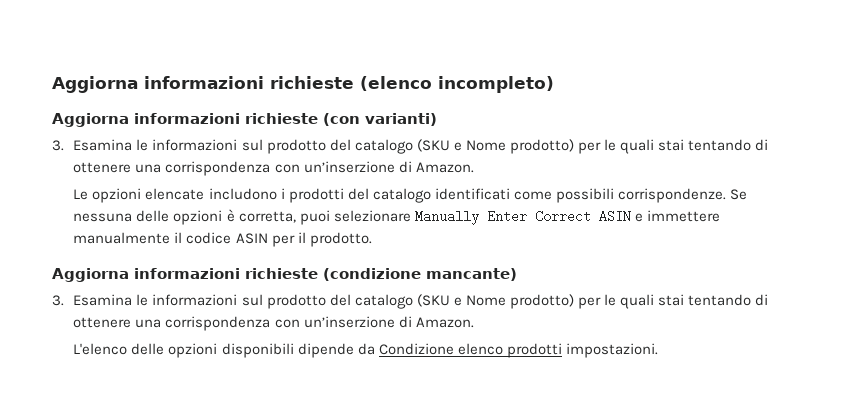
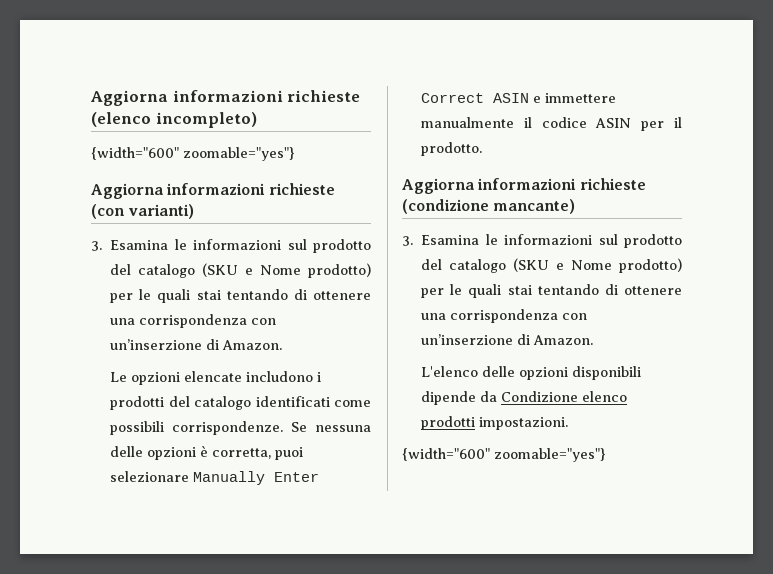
  Aggiorna informazioni richieste (elenco incompleto)
+ {width="600" zoomable="yes"}
  L'elenco delle opzioni disponibili dipende da Condizione elenco prodotti impostazioni.
+ {width="600" zoomable="yes"}

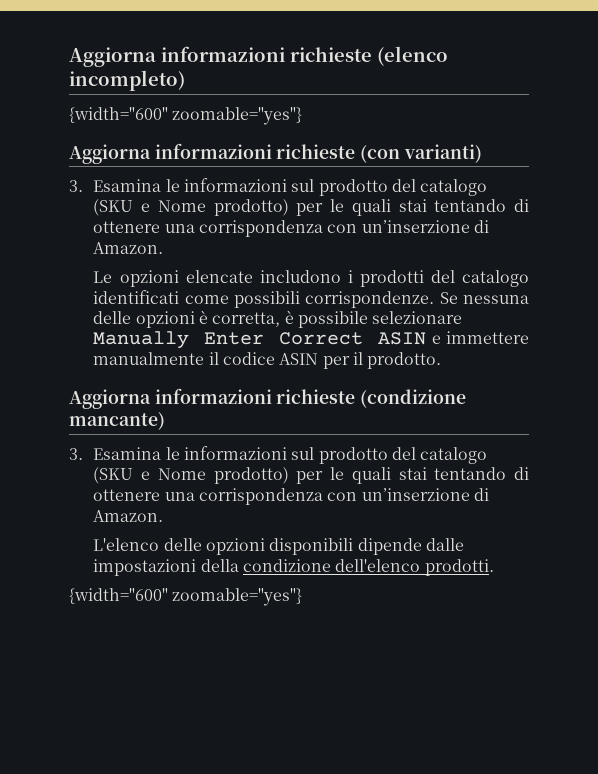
- Se nessuna delle opzioni è corretta, puoi selezionare Manually Enter Correct ASIN e immettere manualmente il codice ASIN per il prodotto.
+ Se nessuna delle opzioni è corretta, è possibile selezionare Manually Enter Correct ASIN e immettere manualmente il codice ASIN per il prodotto.
- L'elenco delle opzioni disponibili dipende da Condizione elenco prodotti impostazioni.
+ L'elenco delle opzioni disponibili dipende dalle impostazioni della condizione dell'elenco prodotti.

